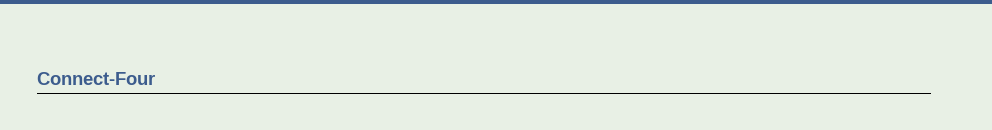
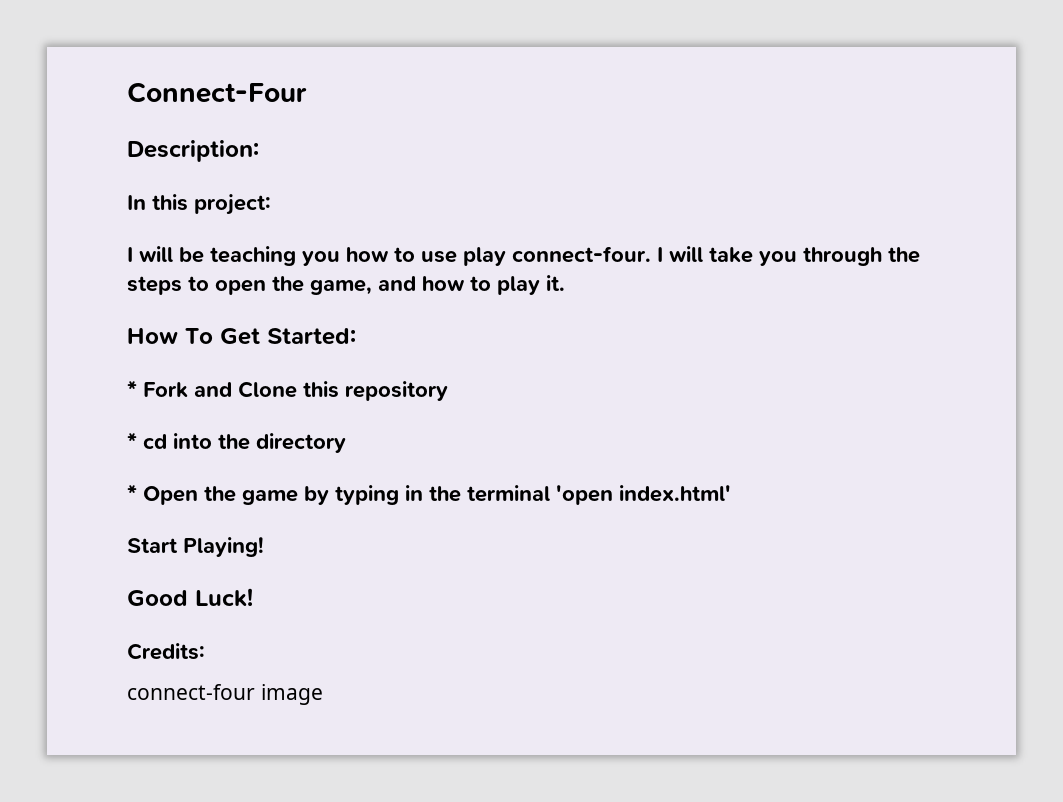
+ Description:
+ In this project:
+ I will be teaching you how to use play connect-four. I will take you through the steps to open the game, and how to play it.
+ How To Get Started:
+ * Fork and Clone this repository
+ * cd into the directory
+ * Open the game by typing in the terminal 'open index.html'
+ Start Playing!
+ Good Luck!
+ Credits:
+ connect-four image

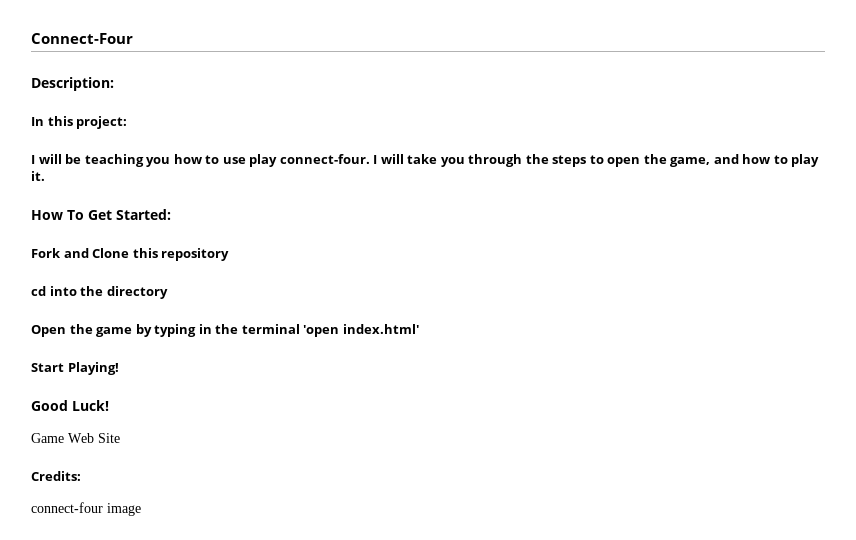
- * Fork and Clone this repository
+ Fork and Clone this repository
- * cd into the directory
+ cd into the directory
- * Open the game by typing in the terminal 'open index.html'
+ Open the game by typing in the terminal 'open index.html'
+ Game Web Site

